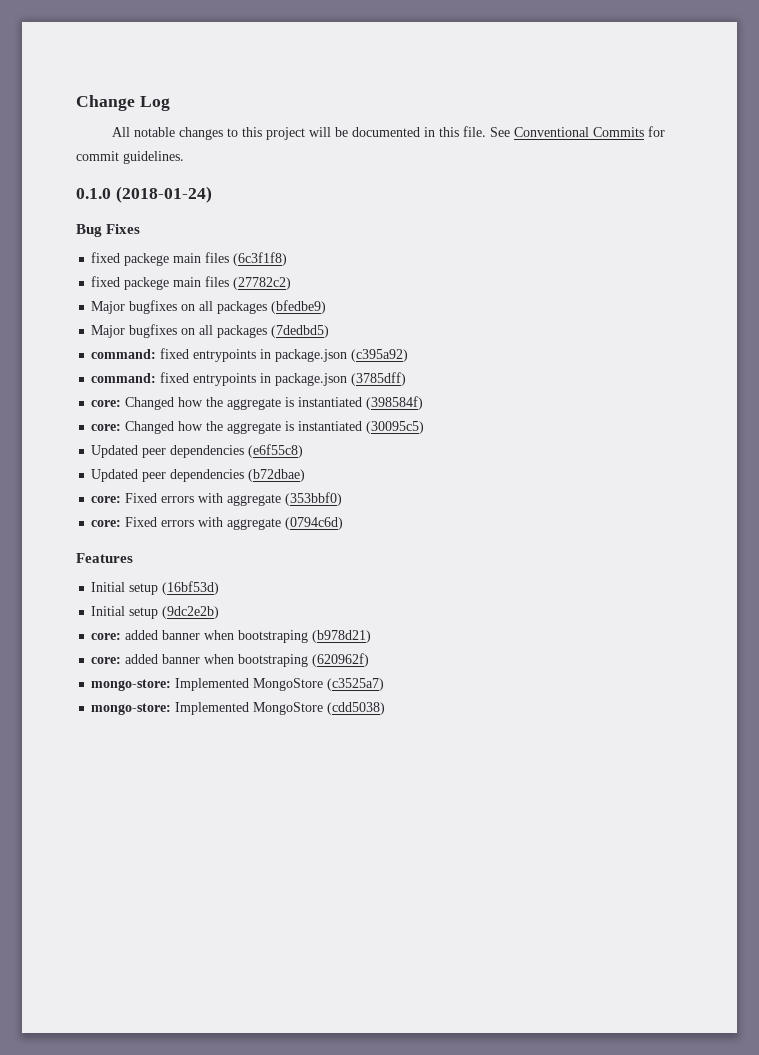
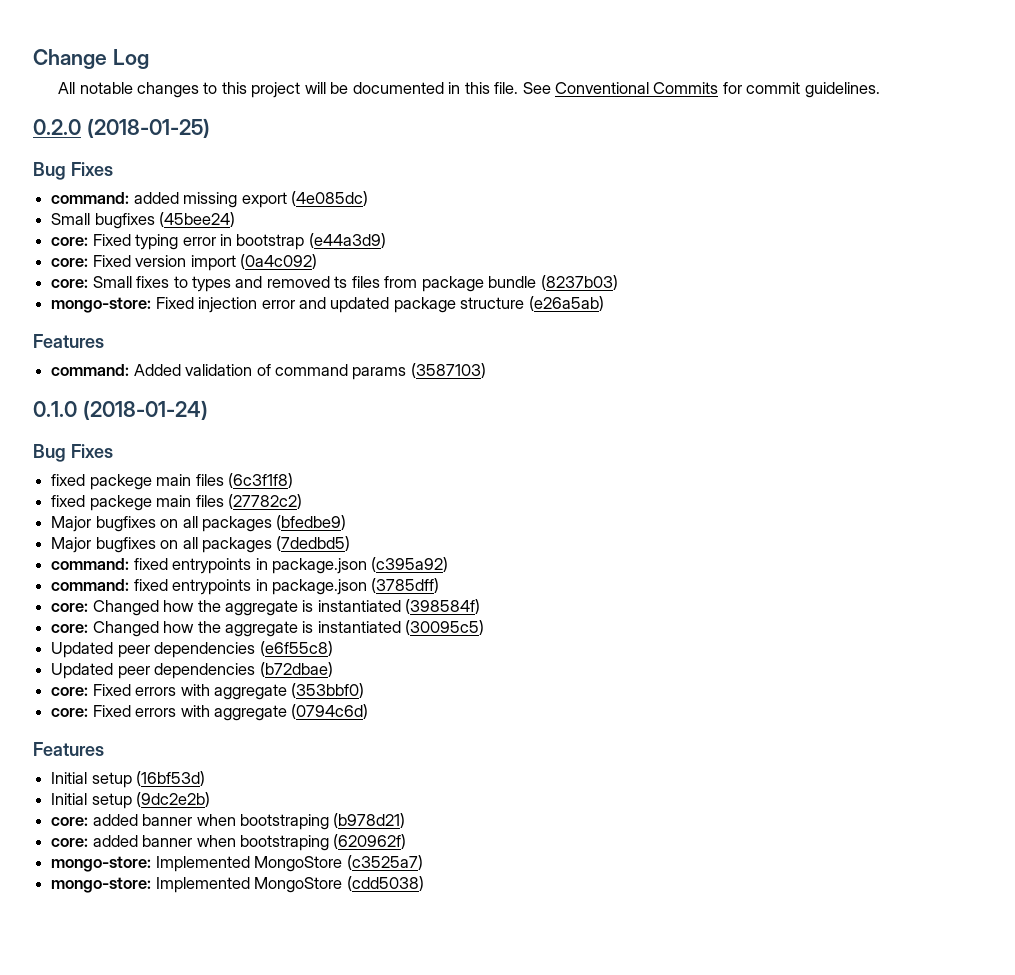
+ 0.2.0 (2018-01-25)
+ Bug Fixes
+ command: added missing export (4e085dc)
+ Small bugfixes (45bee24)
+ core: Fixed typing error in bootstrap (e44a3d9)
+ core: Fixed version import (0a4c092)
+ core: Small fixes to types and removed ts files from package bundle (8237b03)
+ mongo-store: Fixed injection error and updated package structure (e26a5ab)
+ Features
+ command: Added validation of command params (3587103)

